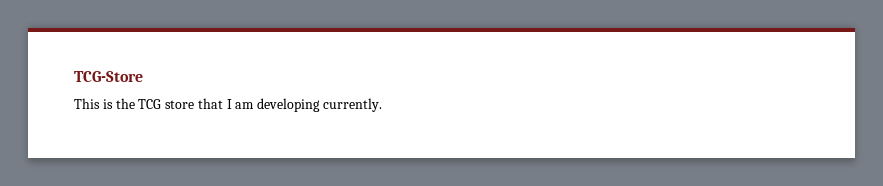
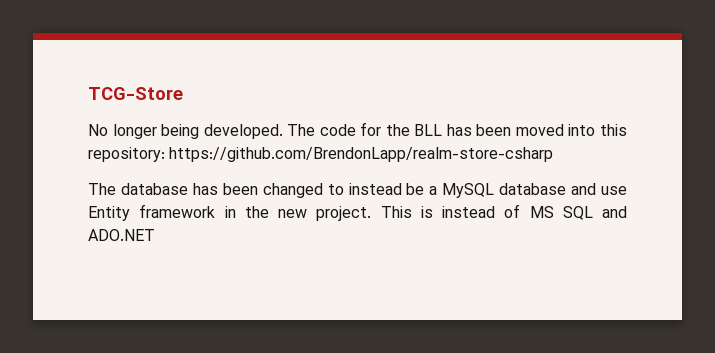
- This is the TCG store that I am developing currently.
+ No longer being developed. The code for the BLL has been moved into this repository: https://github.com/BrendonLapp/realm-store-csharp
+ The database has been changed to instead be a MySQL database and use Entity framework in the new project. This is instead of MS SQL and ADO.NET

